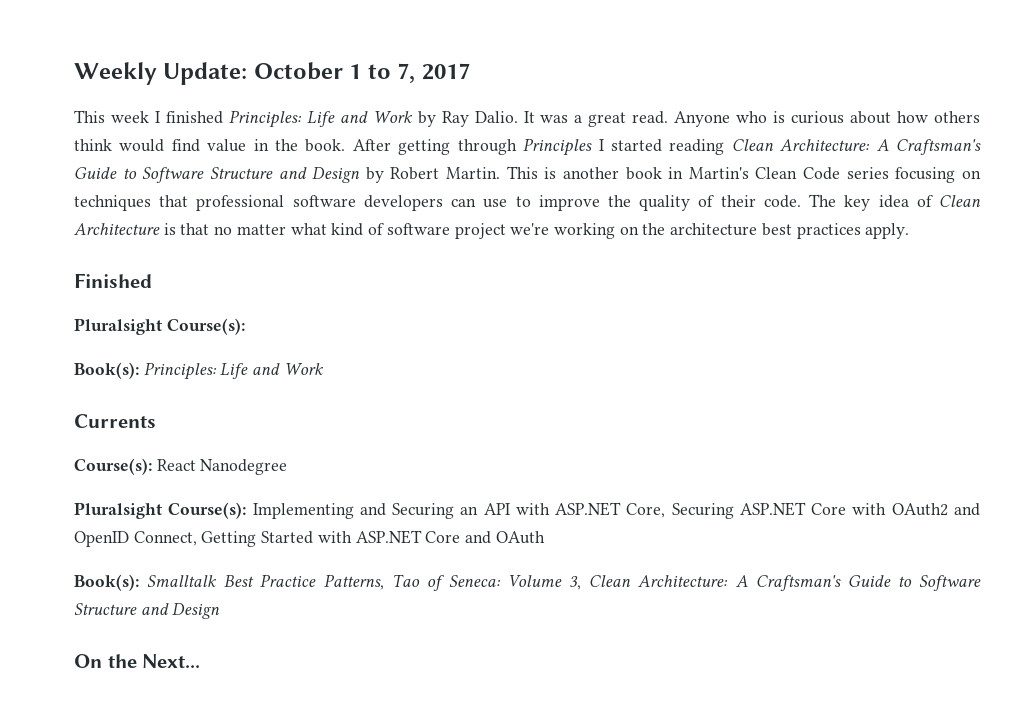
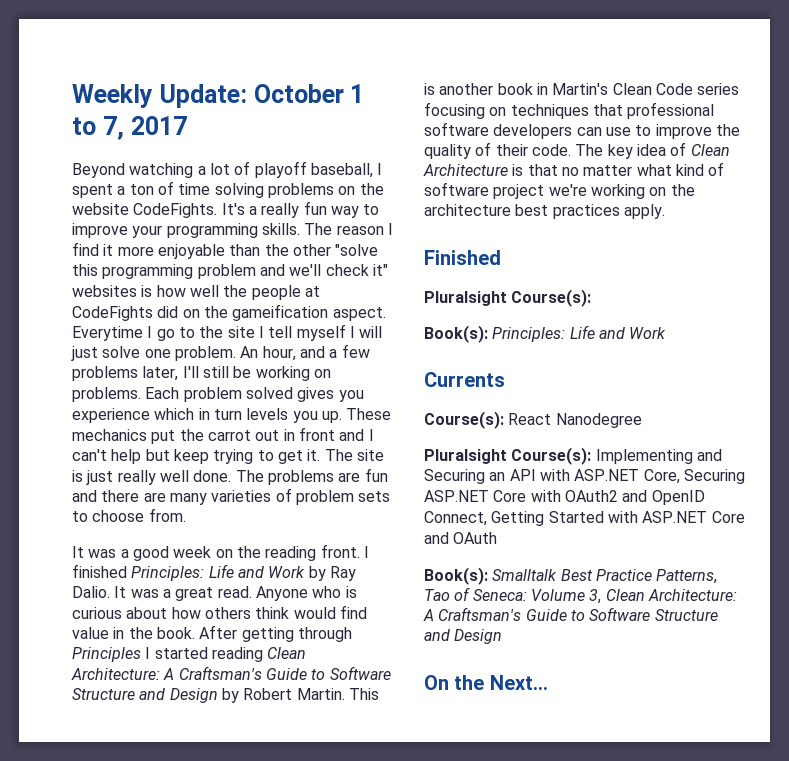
- This week I finished Principles: Life and Work by Ray Dalio.
+ Beyond watching a lot of playoff baseball, I spent a ton of time solving problems on the website CodeFights. It's a really fun way to improve your programming skills. The reason I find it more enjoyable than the other "solve this programming problem and we'll check it" websites is how well the people at CodeFights did on the gameification aspect. Everytime I go to the site I tell myself I will just solve one problem. An hour, and a few problems later, I'll still be working on problems. Each problem solved gives you experience which in turn levels you up. These mechanics put the carrot out in front and I can't help but keep trying to get it. The site is just really well done. The problems are fun and there are many varieties of problem sets to choose from.
+ It was a good week on the reading front. I finished Principles: Life and Work by Ray Dalio.

